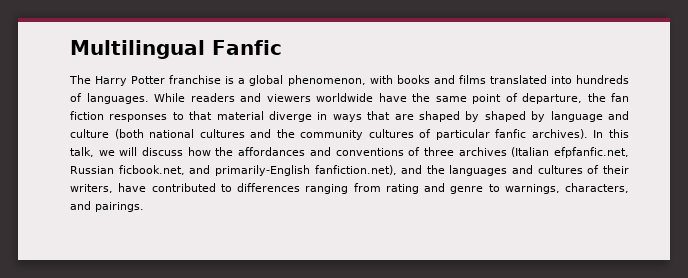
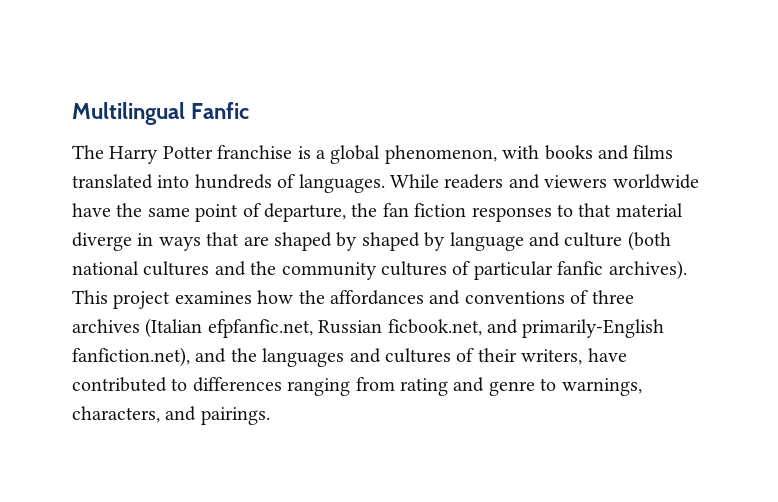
- In this talk, we will discuss how the affordances and conventions of three archives (Italian efpfanfic.net, Russian ficbook.net, and primarily-English fanfiction.net), and the languages and cultures of their writers, have contributed to differences ranging from rating and genre to warnings, characters, and pairings.
+ This project examines how the affordances and conventions of three archives (Italian efpfanfic.net, Russian ficbook.net, and primarily-English fanfiction.net), and the languages and cultures of their writers, have contributed to differences ranging from rating and genre to warnings, characters, and pairings.

